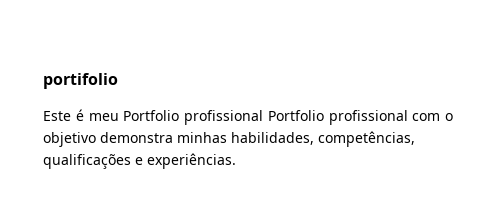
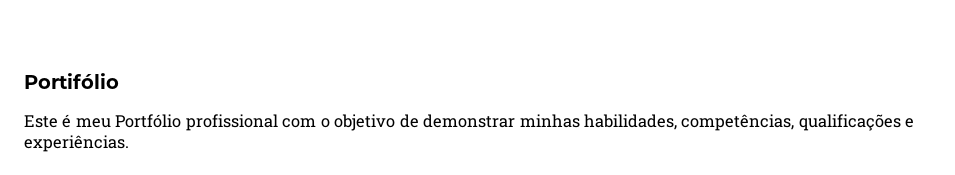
- portifolio
+ Portifólio
- Este é meu Portfolio profissional Portfolio profissional com o objetivo demonstra minhas habilidades, competências, qualificações e experiências.
+ Este é meu Portfólio profissional com o objetivo de demonstrar minhas habilidades, competências, qualificações e experiências.

